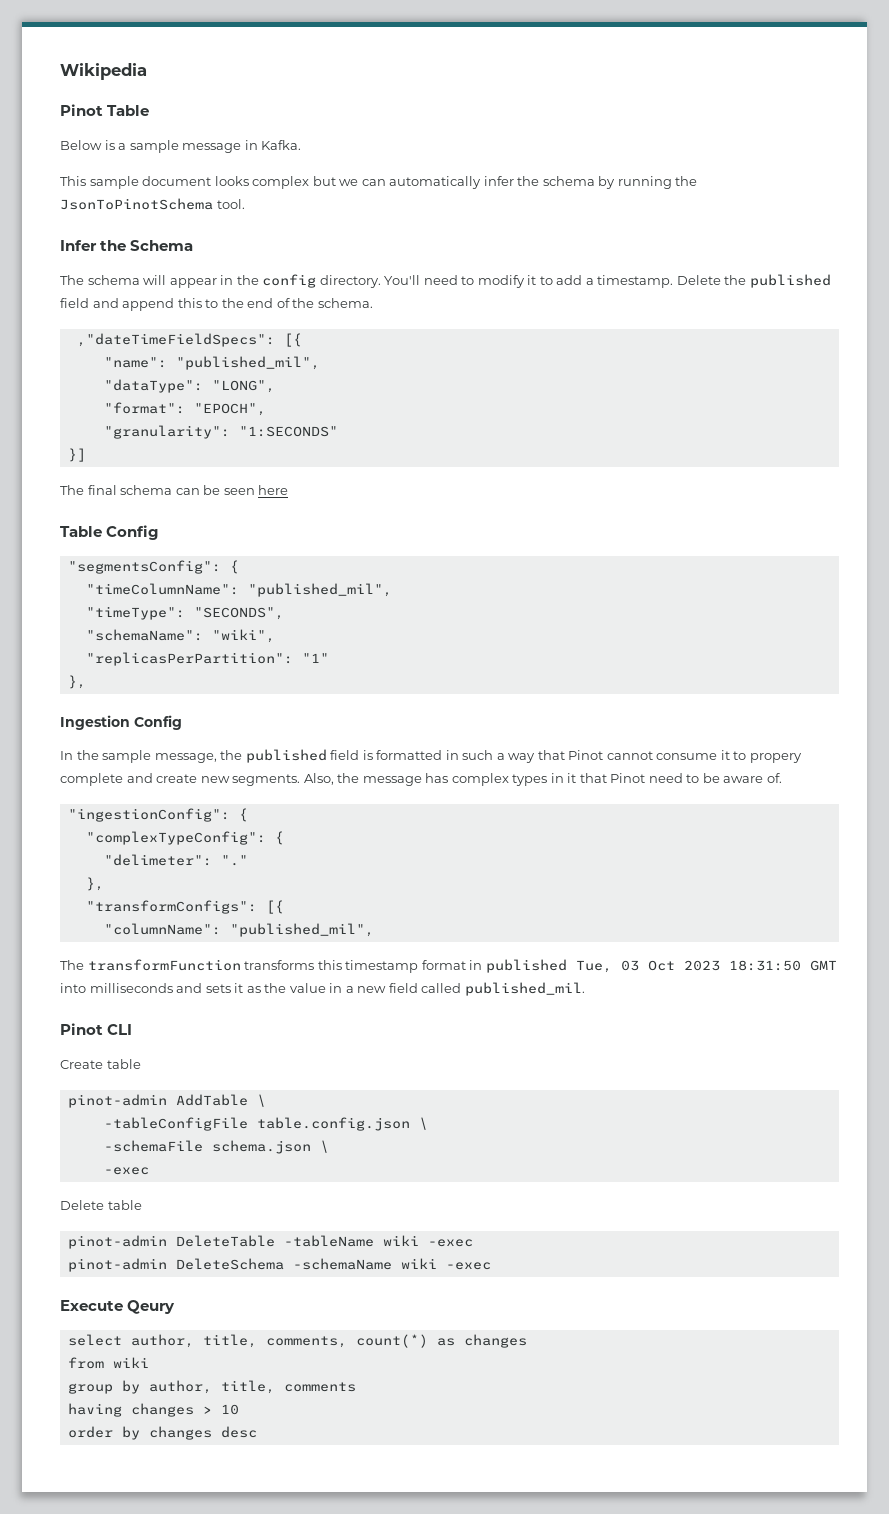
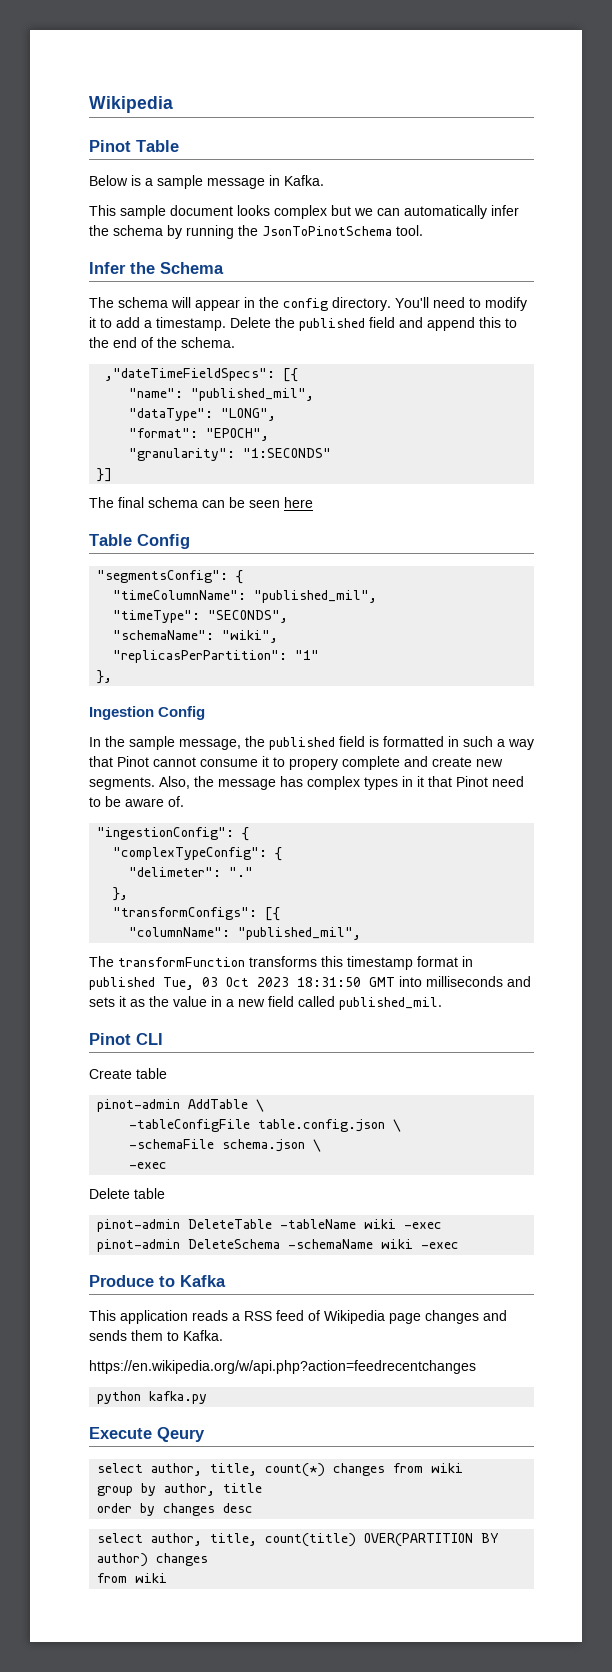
+ Produce to Kafka
+ This application reads a RSS feed of Wikipedia page changes and sends them to Kafka.
+ https://en.wikipedia.org/w/api.php?action=feedrecentchanges
+ python kafka.py
- select author, title, comments, count(*) as changes
- from wiki
+ select author, title, count(*) changes from wiki
- group by author, title, comments
- having changes > 10
+ group by author, title
  order by changes desc
+ select author, title, count(title) OVER(PARTITION BY author) changes
+ from wiki

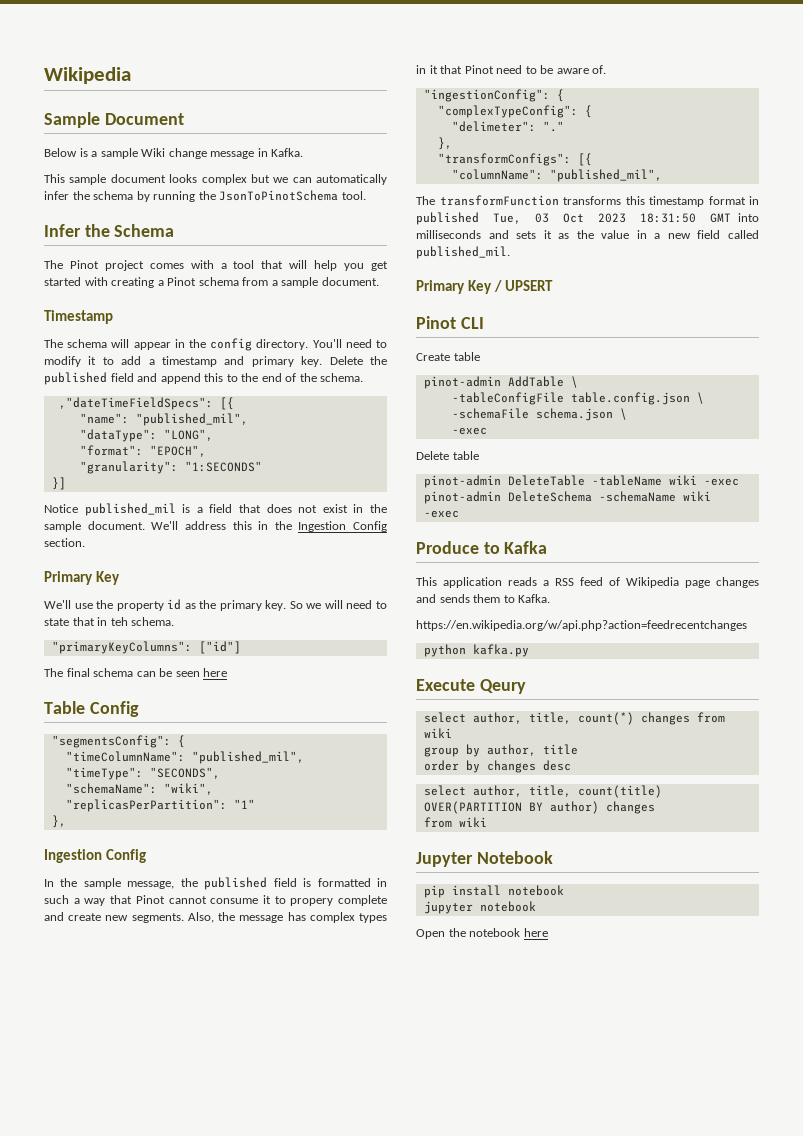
- Pinot Table
+ Sample Document
- Below is a sample message in Kafka.
+ Below is a sample Wiki change message in Kafka.
+ The Pinot project comes with a tool that will help you get started with creating a Pinot schema from a sample document.
+ Timestamp
- You'll need to modify it to add a timestamp.
+ You'll need to modify it to add a timestamp and primary key.
+ Notice published_mil is a field that does not exist in the sample document. We'll address this in the Ingestion Config section.
+ Primary Key
+ We'll use the property id as the primary key. So we will need to state that in teh schema.
+ "primaryKeyColumns": ["id"]
+ Primary Key / UPSERT
+ Jupyter Notebook
+ pip install notebook
+ jupyter notebook
+ Open the notebook here

